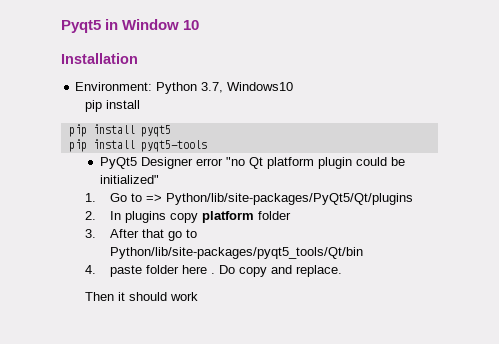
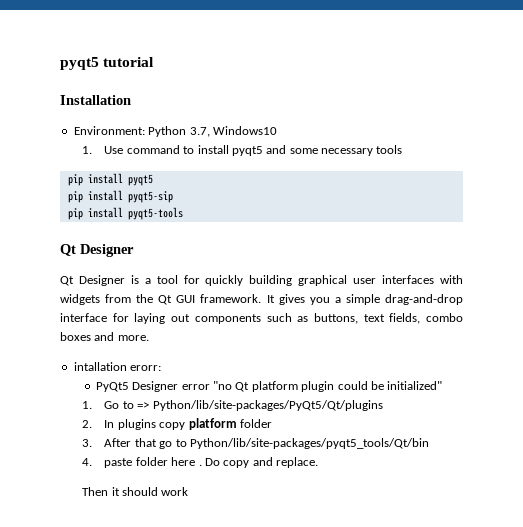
- Pyqt5 in Window 10
+ pyqt5 tutorial
  Environment: Python 3.7, Windows10
- pip install
+ 1. Use command to install pyqt5 and some necessary tools
+ pip install pyqt5-sip
  pip install pyqt5-tools
+ Qt Designer
+ Qt Designer is a tool for quickly building graphical user interfaces with widgets from the Qt GUI framework. It gives you a simple drag-and-drop interface for laying out components such as buttons, text fields, combo boxes and more.
+ intallation erorr:

